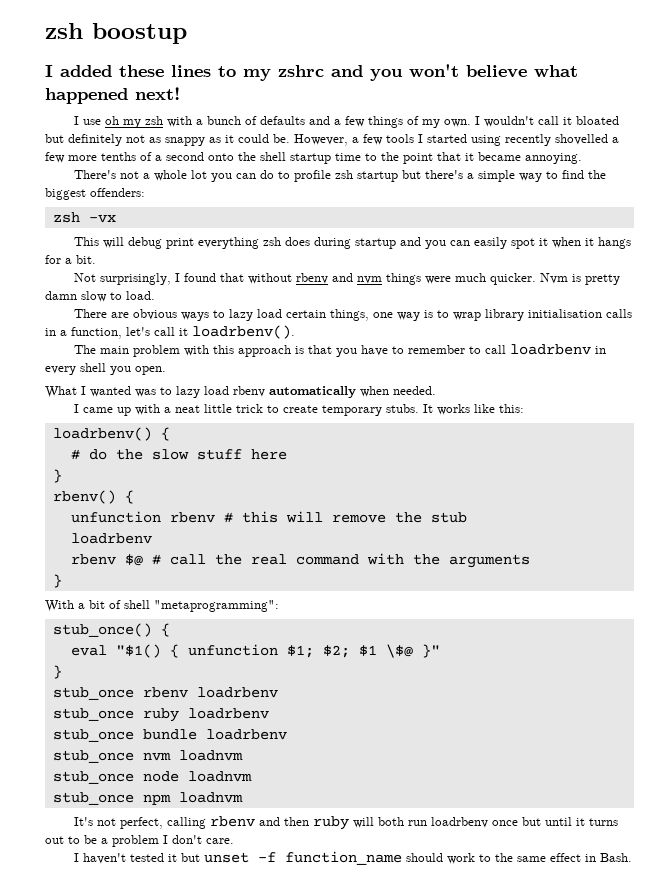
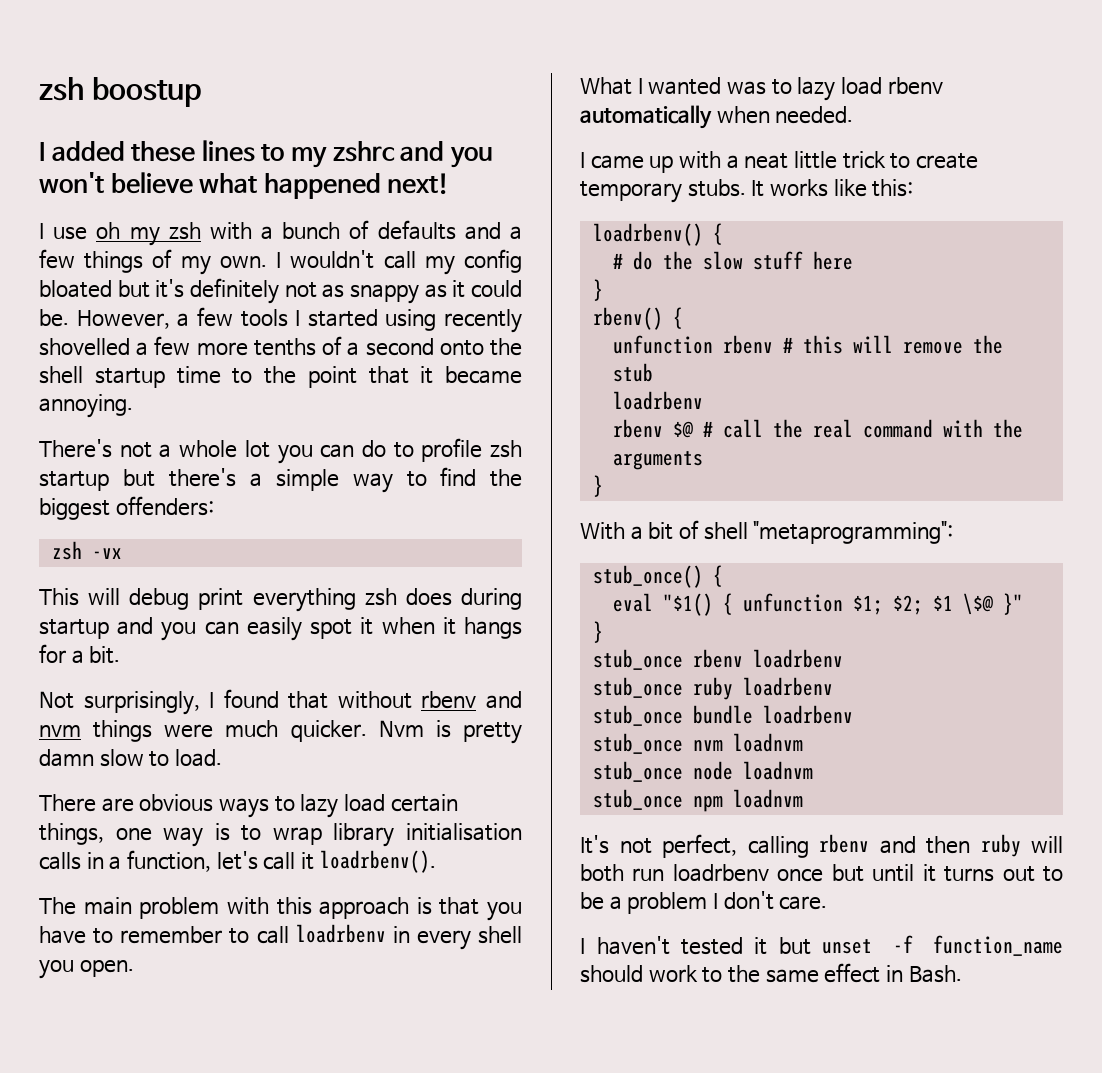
- I wouldn't call it bloated but definitely not as snappy as it could be.
+ I wouldn't call my config bloated but it's definitely not as snappy as it could be.

